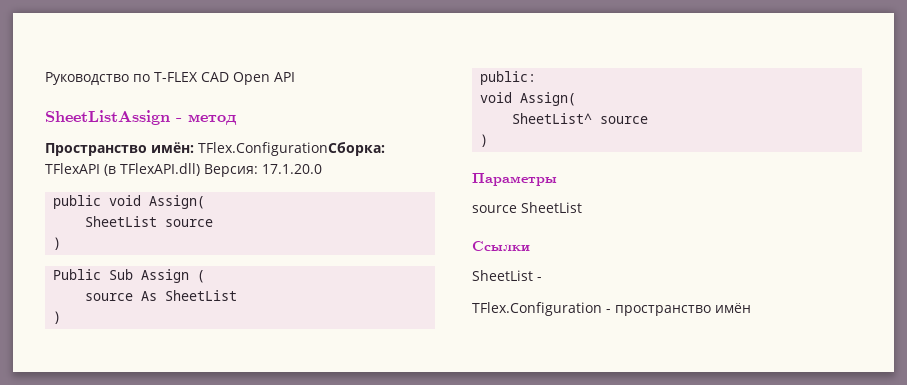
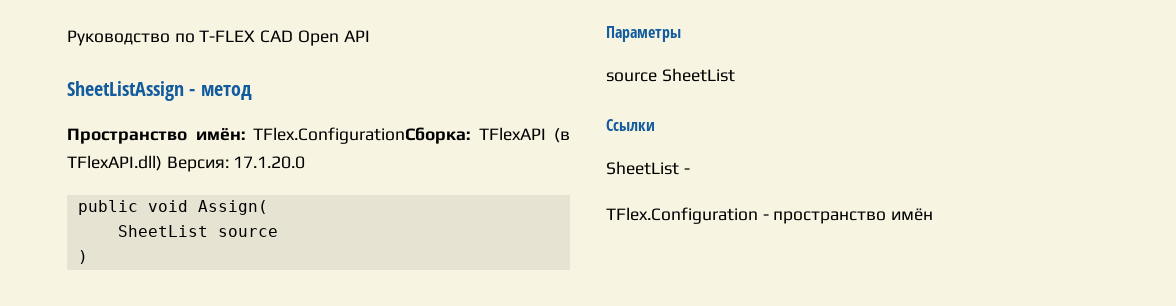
- Public Sub Assign (
- source As SheetList
- )
- public:
- void Assign(
- SheetList^ source
- )

